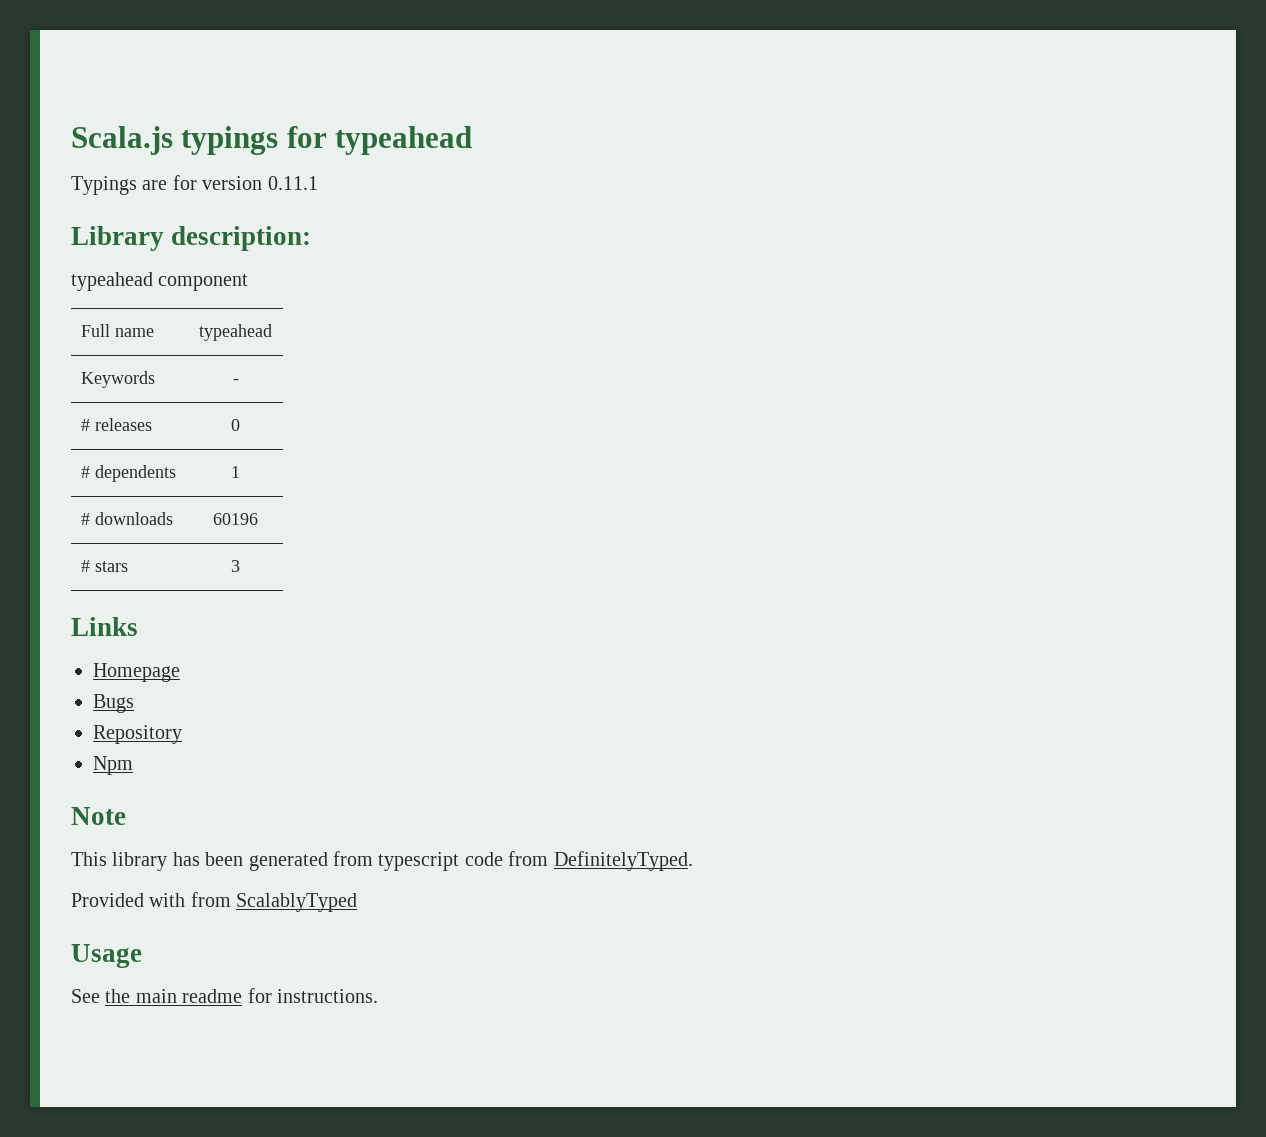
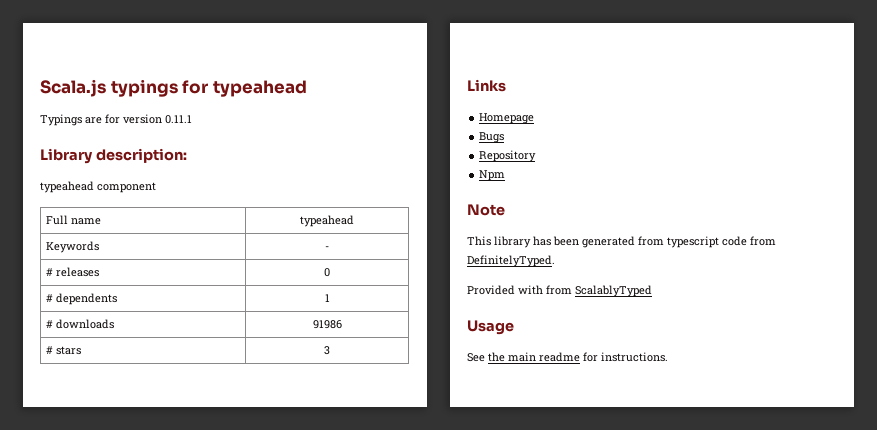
- # downloads | 60196
+ # downloads | 91986

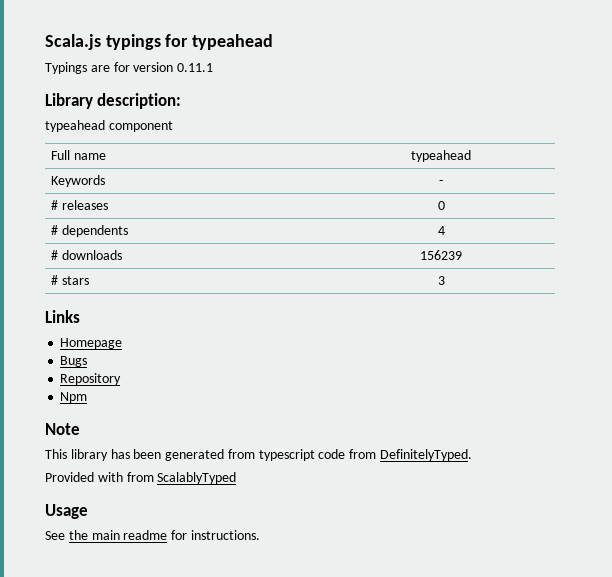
- # dependents | 1
+ # dependents | 4
- # downloads | 91986
+ # downloads | 156239

